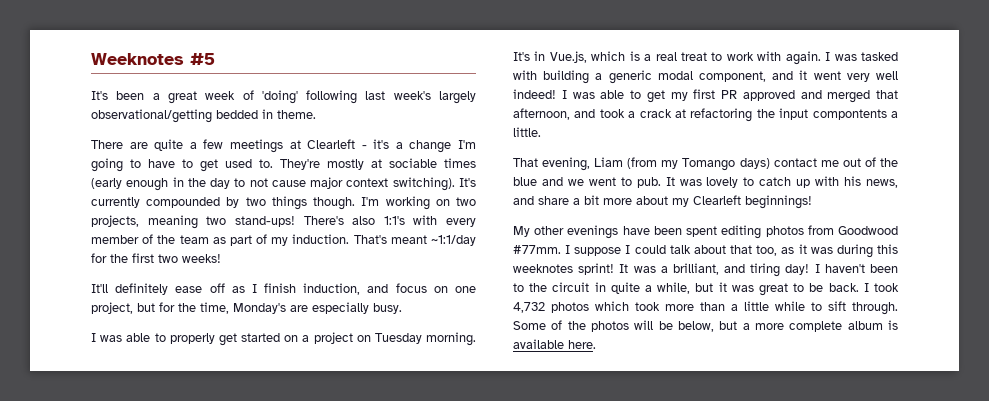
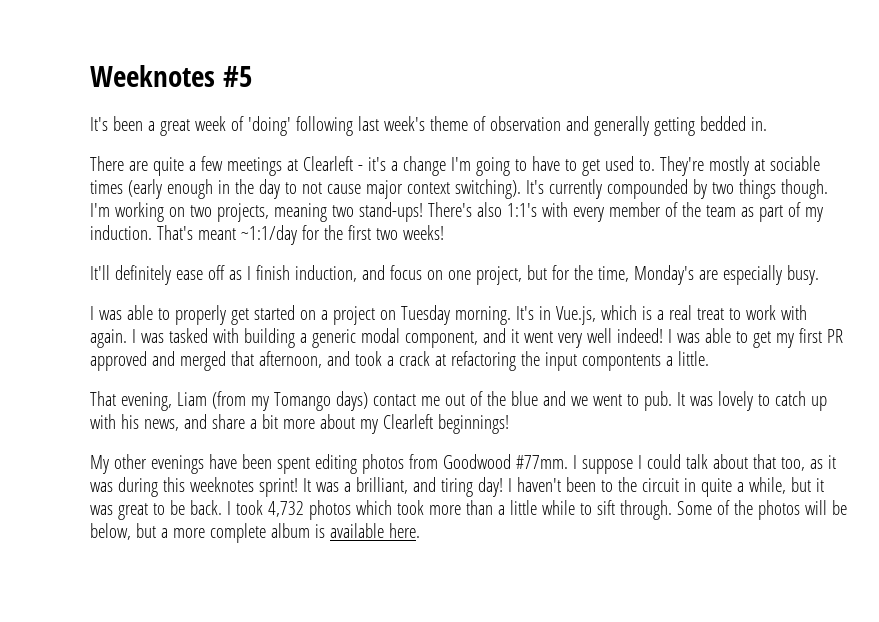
- It's been a great week of 'doing' following last week's largely observational/getting bedded in theme.
+ It's been a great week of 'doing' following last week's theme of observation and generally getting bedded in.

